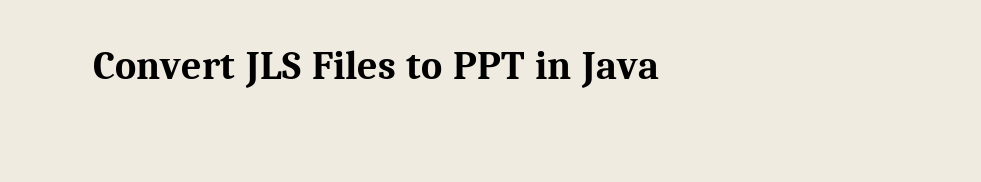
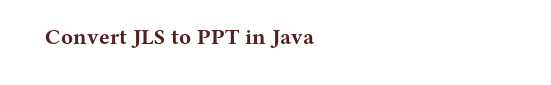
- Convert JLS Files to PPT in Java
+ Convert JLS to PPT in Java

